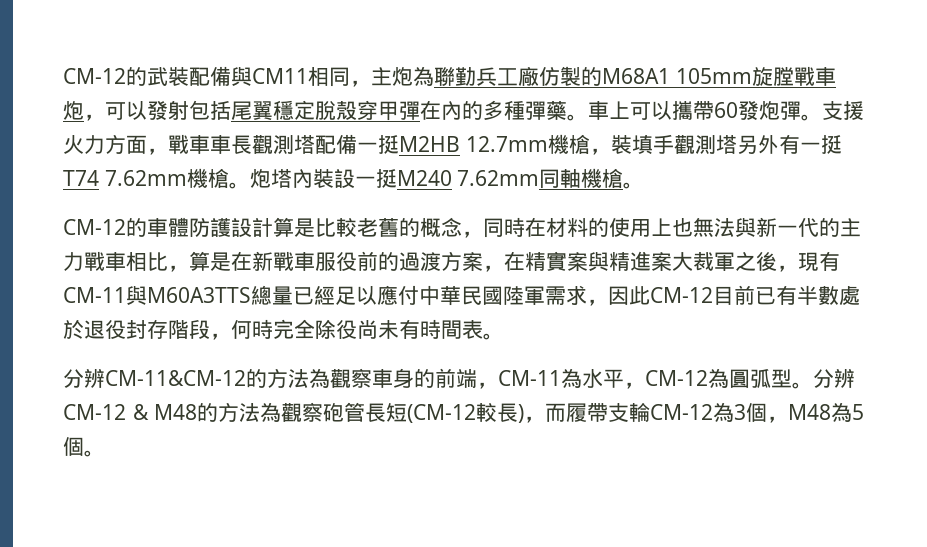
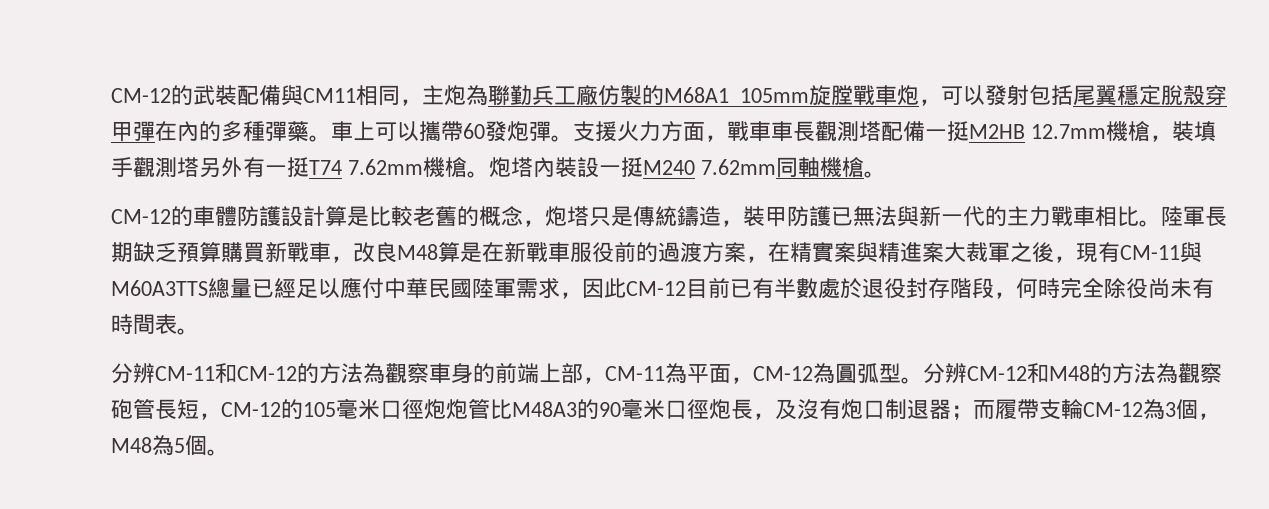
- CM-12的車體防護設計算是比較老舊的概念，同時在材料的使用上也無法與新一代的主力戰車相比，算是在新戰車服役前的過渡方案，在精實案與精進案大裁軍之後，現有CM-11與M60A3TTS總量已經足以應付中華民國陸軍需求，因此CM-12目前已有半數處於退役封存階段，何時完全除役尚未有時間表。
+ CM-12的車體防護設計算是比較老舊的概念，炮塔只是傳統鑄造，裝甲防護已無法與新一代的主力戰車相比。陸軍長期缺乏預算購買新戰車，改良M48算是在新戰車服役前的過渡方案，在精實案與精進案大裁軍之後，現有CM-11與M60A3TTS總量已經足以應付中華民國陸軍需求，因此CM-12目前已有半數處於退役封存階段，何時完全除役尚未有時間表。
- 分辨CM-11&CM-12的方法為觀察車身的前端，CM-11為水平，CM-12為圓弧型。
+ 分辨CM-11和CM-12的方法為觀察車身的前端上部，CM-11為平面，CM-12為圓弧型。
- 分辨CM-12 & M48的方法為觀察砲管長短(CM-12較長)，而履帶支輪CM-12為3個，M48為5個。
+ 分辨CM-12和M48的方法為觀察砲管長短，CM-12的105毫米口徑炮炮管比M48A3的90毫米口徑炮長，及沒有炮口制退器；而履帶支輪CM-12為3個，M48為5個。

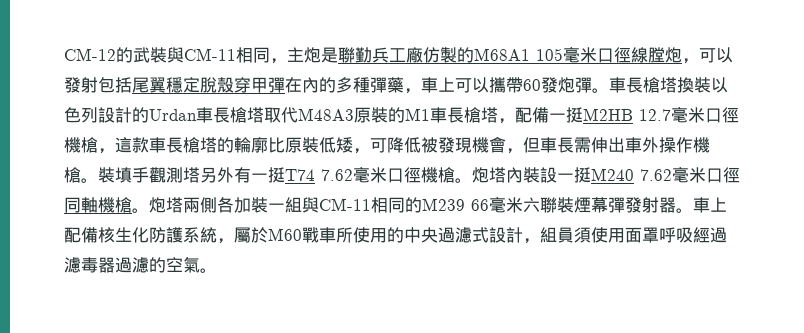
- CM-12的武裝配備與CM11相同，主炮為聯勤兵工廠仿製的M68A1 105mm旋膛戰車炮，可以發射包括尾翼穩定脫殼穿甲彈在內的多種彈藥。車上可以攜帶60發炮彈。
+ CM-12的武裝與CM-11相同，主炮是聯勤兵工廠仿製的M68A1 105毫米口徑線膛炮，可以發射包括尾翼穩定脫殼穿甲彈在內的多種彈藥，車上可以攜帶60發炮彈。
- 支援火力方面，戰車車長觀測塔配備一挺M2HB 12.7mm機槍，裝填手觀測塔另外有一挺T74 7.62mm機槍。
+ 車長槍塔換裝以色列設計的Urdan車長槍塔取代M48A3原裝的M1車長槍塔，配備一挺M2HB 12.7毫米口徑機槍，這款車長槍塔的輪廓比原裝低矮，可降低被發現機會，但車長需伸出車外操作機槍。裝填手觀測塔另外有一挺T74 7.62毫米口徑機槍。
- 炮塔內裝設一挺M240 7.62mm同軸機槍。
- CM-12的車體防護設計算是比較老舊的概念，炮塔只是傳統鑄造，裝甲防護已無法與新一代的主力戰車相比。陸軍長期缺乏預算購買新戰車，改良M48算是在新戰車服役前的過渡方案，在精實案與精進案大裁軍之後，現有CM-11與M60A3TTS總量已經足以應付中華民國陸軍需求，因此CM-12目前已有半數處於退役封存階段，何時完全除役尚未有時間表。
- 分辨CM-11和CM-12的方法為觀察車身的前端上部，CM-11為平面，CM-12為圓弧型。分辨CM-12和M48的方法為觀察砲管長短，CM-12的105毫米口徑炮炮管比M48A3的90毫米口徑炮長，及沒有炮口制退器；而履帶支輪CM-12為3個，M48為5個。
+ 炮塔內裝設一挺M240 7.62毫米口徑同軸機槍。炮塔兩側各加裝一組與CM-11相同的M239 66毫米六聯裝煙幕彈發射器。車上配備核生化防護系統，屬於M60戰車所使用的中央過濾式設計，組員須使用面罩呼吸經過濾毒器過濾的空氣。

